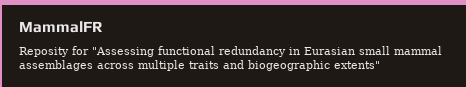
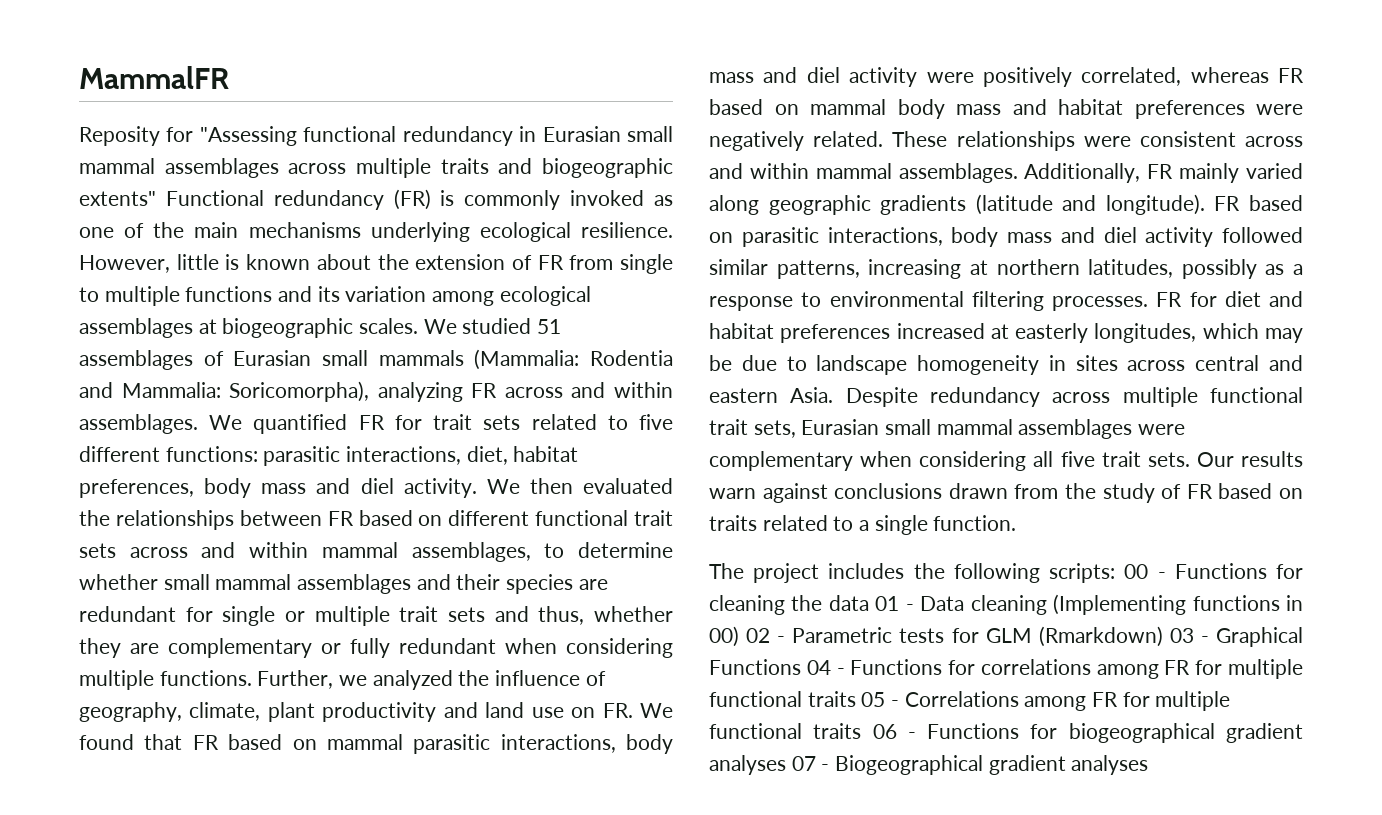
- Reposity for "Assessing functional redundancy in Eurasian small mammal assemblages across multiple traits and biogeographic extents"
+ Reposity for "Assessing functional redundancy in Eurasian small mammal assemblages across multiple traits and biogeographic extents" Functional redundancy (FR) is commonly invoked as one of the main mechanisms underlying ecological resilience. However, little is known about the extension of FR from single to multiple functions and its variation among ecological assemblages at biogeographic scales. We studied 51 assemblages of Eurasian small mammals (Mammalia: Rodentia and Mammalia: Soricomorpha), analyzing FR across and within assemblages. We quantified FR for trait sets related to five different functions: parasitic interactions, diet, habitat preferences, body mass and diel activity. We then evaluated the relationships between FR based on different functional trait sets across and within mammal assemblages, to determine whether small mammal assemblages and their species are redundant for single or multiple trait sets and thus, whether they are complementary or fully redundant when considering multiple functions. Further, we analyzed the influence of geography, climate, plant productivity and land use on FR. We found that FR based on mammal parasitic interactions, body mass and diel activity were positively correlated, whereas FR based on mammal body mass and habitat preferences were negatively related. These relationships were consistent across and within mammal assemblages. Additionally, FR mainly varied along geographic gradients (latitude and longitude). FR based on parasitic interactions, body mass and diel activity followed similar patterns, increasing at northern latitudes, possibly as a response to environmental filtering processes. FR for diet and habitat preferences increased at easterly longitudes, which may be due to landscape homogeneity in sites across central and eastern Asia. Despite redundancy across multiple functional trait sets, Eurasian small mammal assemblages were complementary when considering all five trait sets. Our results warn against conclusions drawn from the study of FR based on traits related to a single function.
+ The project includes the following scripts: 00 - Functions for cleaning the data 01 - Data cleaning (Implementing functions in 00) 02 - Parametric tests for GLM (Rmarkdown) 03 - Graphical Functions 04 - Functions for correlations among FR for multiple functional traits 05 - Correlations among FR for multiple functional traits 06 - Functions for biogeographical gradient analyses 07 - Biogeographical gradient analyses

